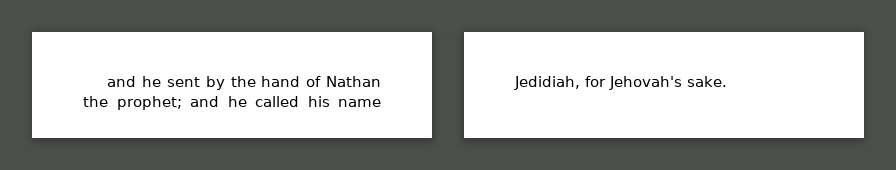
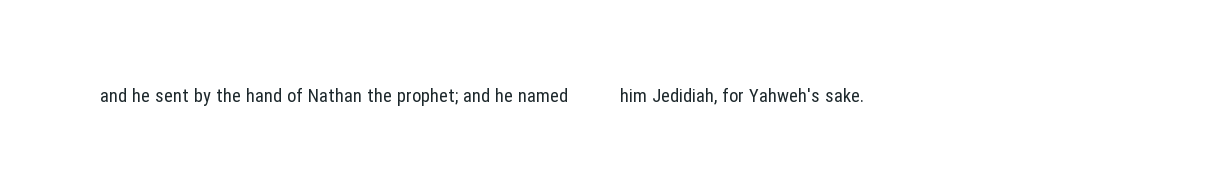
- and he sent by the hand of Nathan the prophet; and he called his name Jedidiah, for Jehovah's sake.
+ and he sent by the hand of Nathan the prophet; and he named him Jedidiah, for Yahweh's sake.

